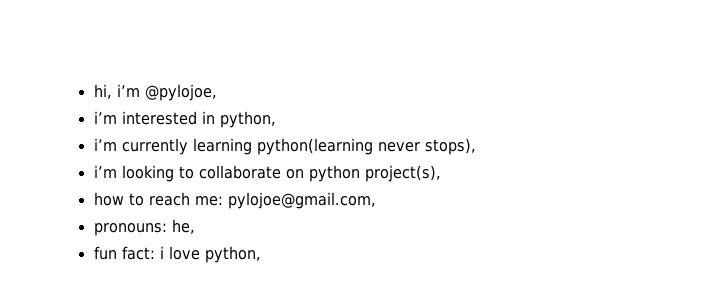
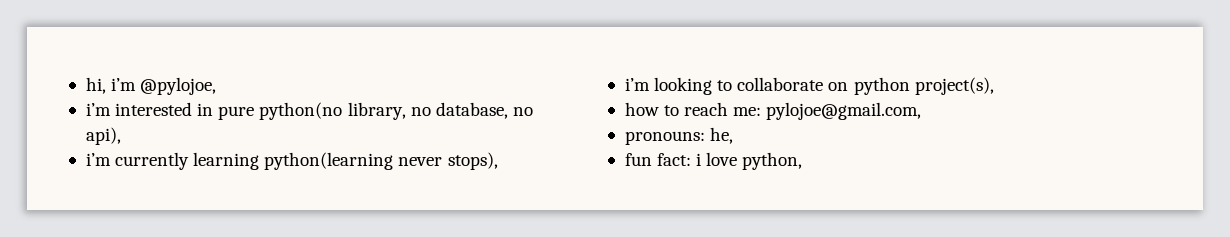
- i’m interested in python,
+ i’m interested in pure python(no library, no database, no api),

